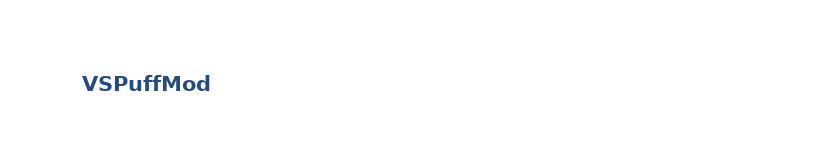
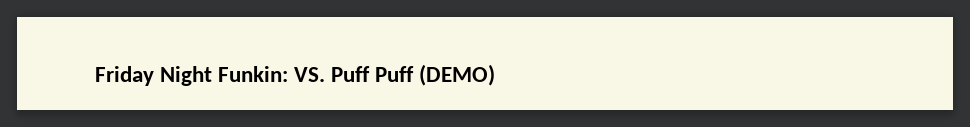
- VSPuffMod
+ Friday Night Funkin: VS. Puff Puff (DEMO)

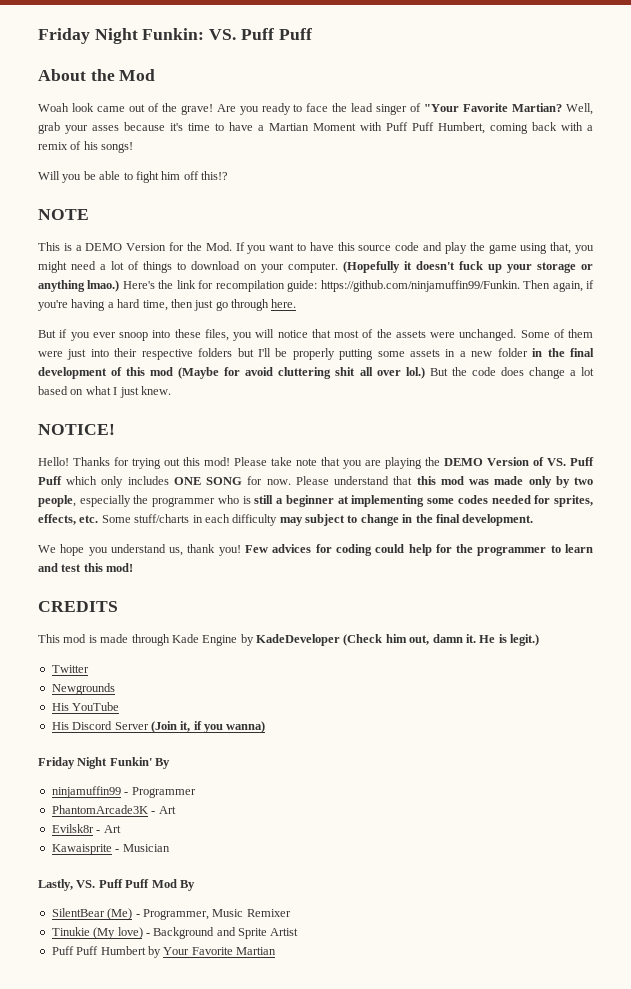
- Friday Night Funkin: VS. Puff Puff (DEMO)
+ Friday Night Funkin: VS. Puff Puff
+ About the Mod
+ Woah look came out of the grave! Are you ready to face the lead singer of "Your Favorite Martian? Well, grab your asses because it's time to have a Martian Moment with Puff Puff Humbert, coming back with a remix of his songs!
+ Will you be able to fight him off this!?
+ NOTE
+ This is a DEMO Version for the Mod. If you want to have this source code and play the game using that, you might need a lot of things to download on your computer. (Hopefully it doesn't fuck up your storage or anything lmao.) Here's the link for recompilation guide: https://github.com/ninjamuffin99/Funkin. Then again, if you're having a hard time, then just go through here.
+ But if you ever snoop into these files, you will notice that most of the assets were unchanged. Some of them were just into their respective folders but I'll be properly putting some assets in a new folder in the final development of this mod (Maybe for avoid cluttering shit all over lol.) But the code does change a lot based on what I just knew.
+ NOTICE!
+ Hello! Thanks for trying out this mod! Please take note that you are playing the DEMO Version of VS. Puff Puff which only includes ONE SONG for now. Please understand that this mod was made only by two people, especially the programmer who is still a beginner at implementing some codes needed for sprites, effects, etc. Some stuff/charts in each difficulty may subject to change in the final development.
+ We hope you understand us, thank you! Few advices for coding could help for the programmer to learn and test this mod!
+ CREDITS
+ This mod is made through Kade Engine by KadeDeveloper (Check him out, damn it. He is legit.)
+ Twitter
+ Newgrounds
+ His YouTube
+ His Discord Server (Join it, if you wanna)
+ Friday Night Funkin' By
+ ninjamuffin99 - Programmer
+ PhantomArcade3K - Art
+ Evilsk8r - Art
+ Kawaisprite - Musician
+ Lastly, VS. Puff Puff Mod By
+ SilentBear (Me) - Programmer, Music Remixer
+ Tinukie (My love) - Background and Sprite Artist
+ Puff Puff Humbert by Your Favorite Martian

